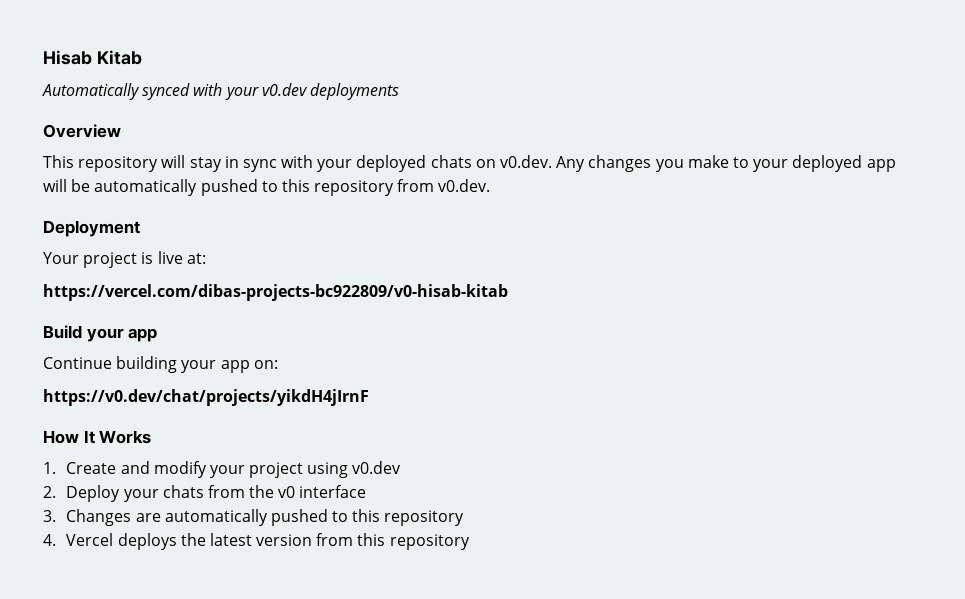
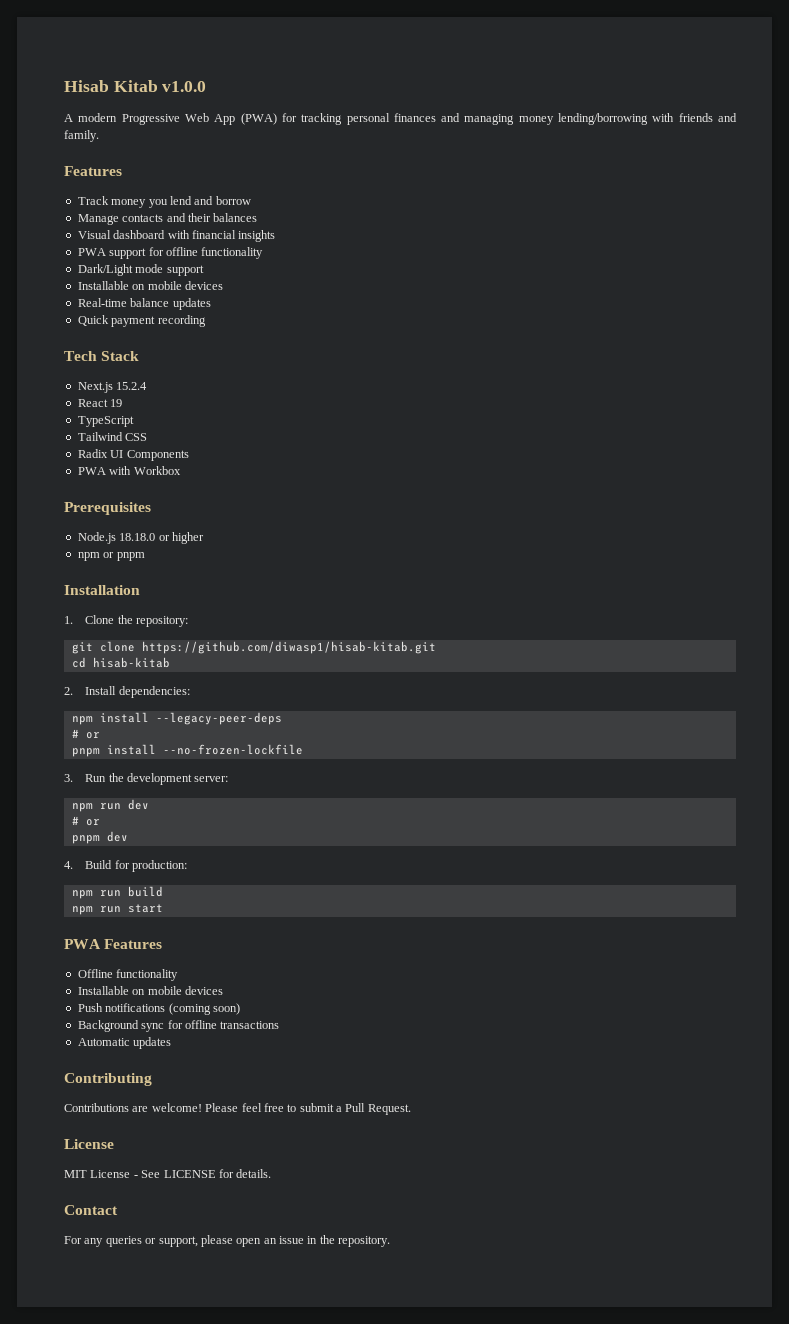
- Hisab Kitab
- Automatically synced with your v0.dev deployments
- Overview
- This repository will stay in sync with your deployed chats on v0.dev. Any changes you make to your deployed app will be automatically pushed to this repository from v0.dev.
- Deployment
- Your project is live at:
- https://vercel.com/dibas-projects-bc922809/v0-hisab-kitab
- Build your app
- Continue building your app on:
- https://v0.dev/chat/projects/yikdH4jIrnF
- How It Works
- 1. Create and modify your project using v0.dev
- 2. Deploy your chats from the v0 interface
- 3. Changes are automatically pushed to this repository
- 4. Vercel deploys the latest version from this repository
+ Hisab Kitab v1.0.0
+ A modern Progressive Web App (PWA) for tracking personal finances and managing money lending/borrowing with friends and family.
+ Features
+ Track money you lend and borrow
+ Manage contacts and their balances
+ Visual dashboard with financial insights
+ PWA support for offline functionality
+ Dark/Light mode support
+ Installable on mobile devices
+ Real-time balance updates
+ Quick payment recording
+ Tech Stack
+ Next.js 15.2.4
+ React 19
+ TypeScript
+ Tailwind CSS
+ Radix UI Components
+ PWA with Workbox
+ Prerequisites
+ Node.js 18.18.0 or higher
+ npm or pnpm
+ Installation
+ 1. Clone the repository:
+ git clone https://github.com/diwasp1/hisab-kitab.git
+ cd hisab-kitab
+ 2. Install dependencies:
+ npm install --legacy-peer-deps
+ # or
+ pnpm install --no-frozen-lockfile
+ 3. Run the development server:
+ npm run dev
+ # or
+ pnpm dev
+ 4. Build for production:
+ npm run build
+ npm run start
+ PWA Features
+ Offline functionality
+ Installable on mobile devices
+ Push notifications (coming soon)
+ Background sync for offline transactions
+ Automatic updates
+ Contributing
+ Contributions are welcome! Please feel free to submit a Pull Request.
+ License
+ MIT License - See LICENSE for details.
+ Contact
+ For any queries or support, please open an issue in the repository.

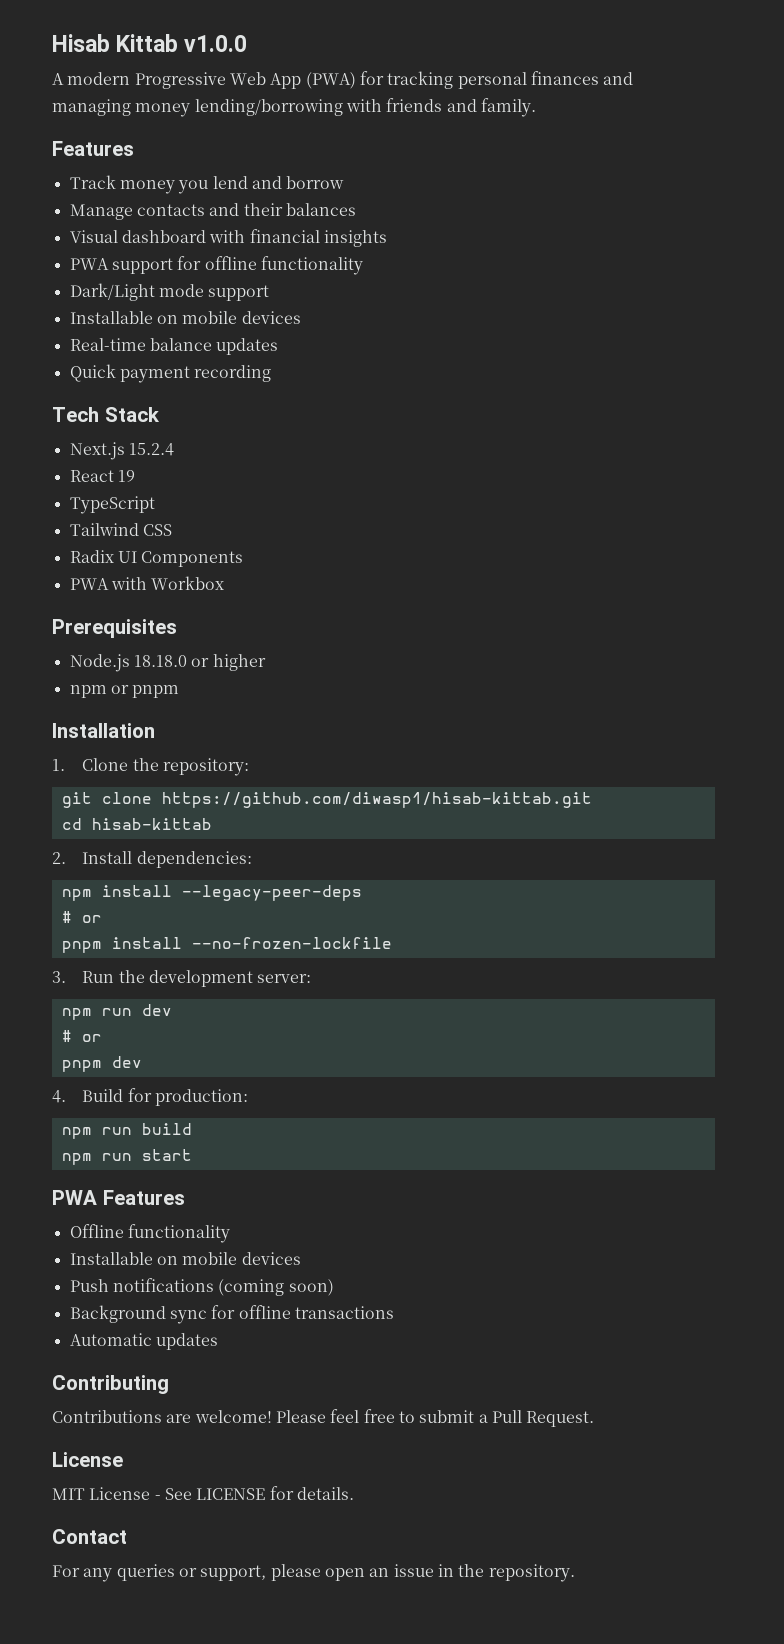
- Hisab Kitab v1.0.0
+ Hisab Kittab v1.0.0
- git clone https://github.com/diwasp1/hisab-kitab.git
+ git clone https://github.com/diwasp1/hisab-kittab.git
- cd hisab-kitab
+ cd hisab-kittab

